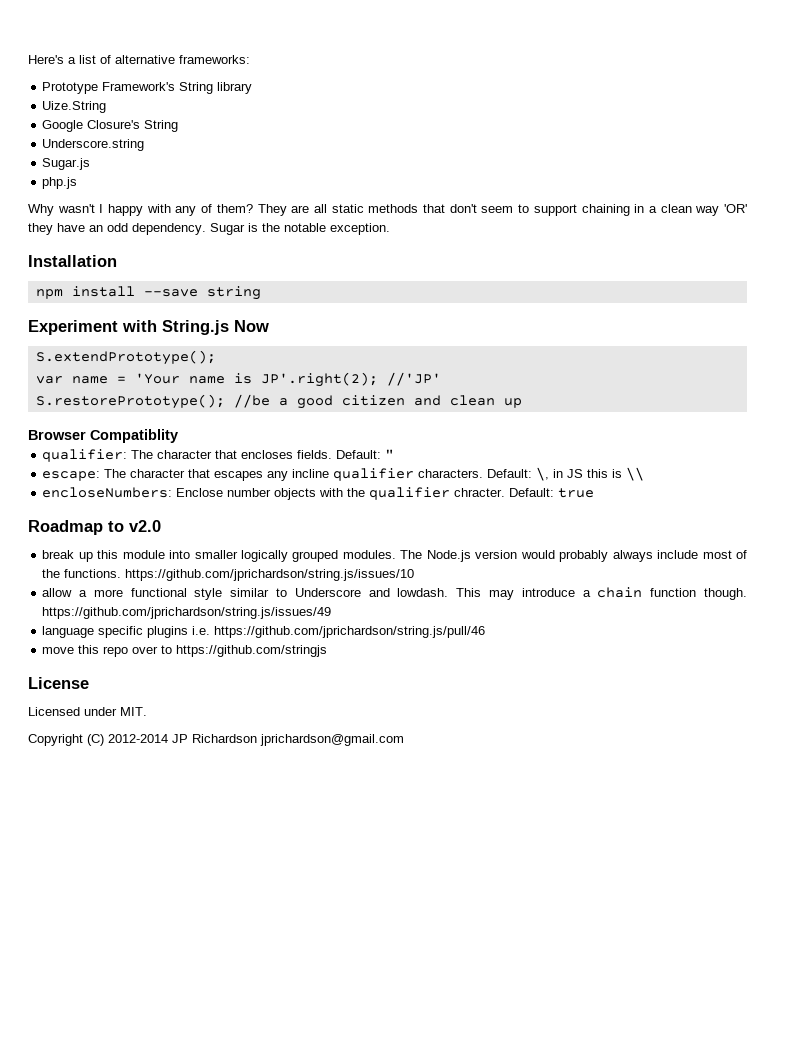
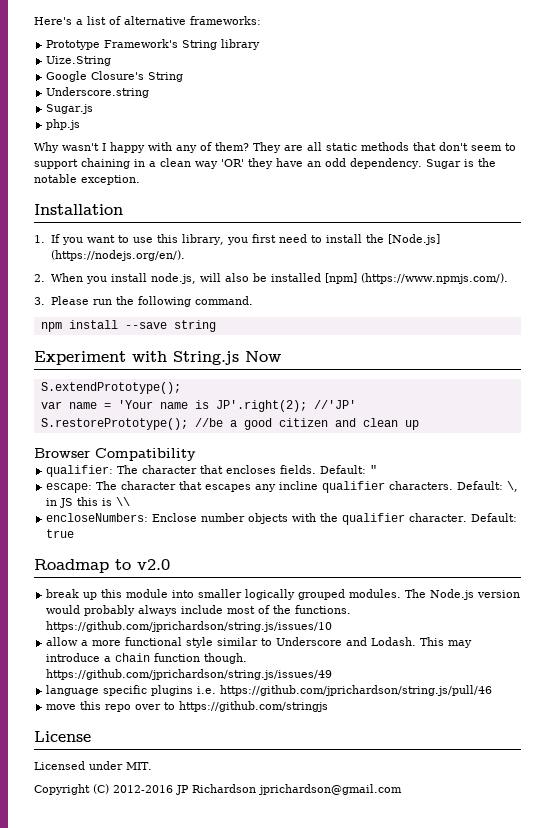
+ 1. If you want to use this library, you first need to install the [Node.js] (https://nodejs.org/en/).
+ 2. When you install node.js, will also be installed [npm] (https://www.npmjs.com/).
+ 3. Please run the following command.
- Browser Compatiblity
+ Browser Compatibility
- encloseNumbers: Enclose number objects with the qualifier chracter.
+ encloseNumbers: Enclose number objects with the qualifier character.
- allow a more functional style similar to Underscore and lowdash.
+ allow a more functional style similar to Underscore and Lodash.
- Copyright (C) 2012-2014 JP Richardson jprichardson@gmail.com
+ Copyright (C) 2012-2016 JP Richardson jprichardson@gmail.com

